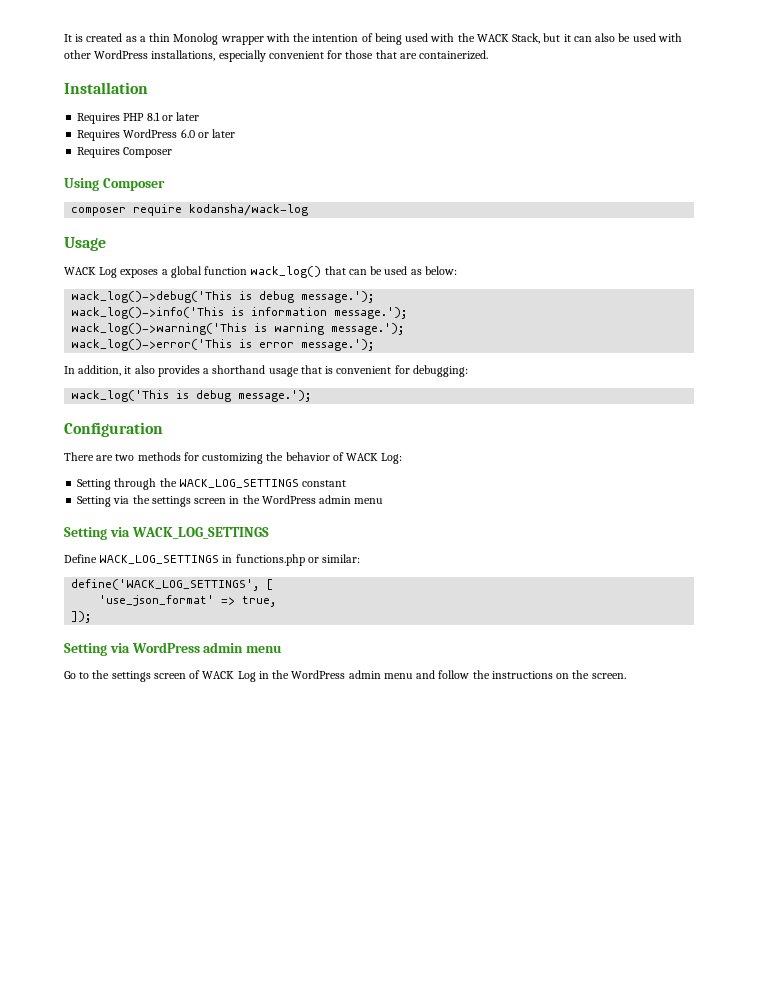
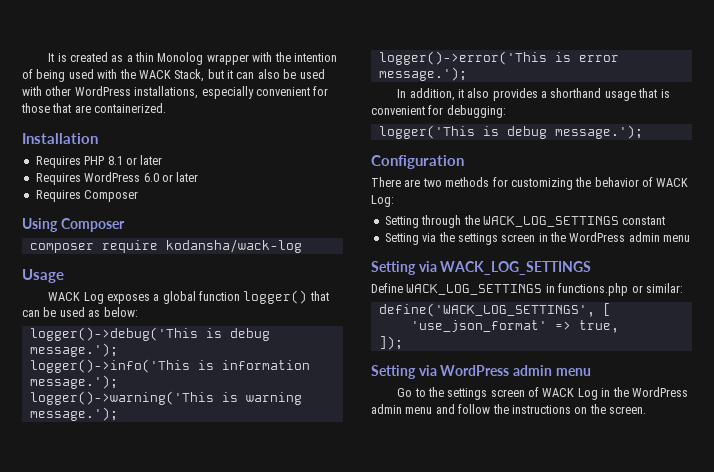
- WACK Log exposes a global function wack_log() that can be used as below:
+ WACK Log exposes a global function logger() that can be used as below:
- wack_log()->debug('This is debug message.');
- wack_log()->info('This is information message.');
+ logger()->debug('This is debug message.');
+ logger()->info('This is information message.');
- wack_log()->warning('This is warning message.');
+ logger()->warning('This is warning message.');
- wack_log()->error('This is error message.');
+ logger()->error('This is error message.');
- wack_log('This is debug message.');
+ logger('This is debug message.');

